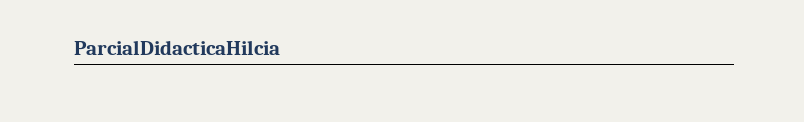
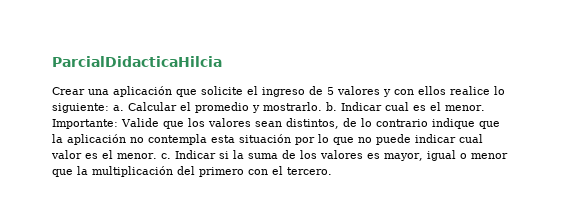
+ Crear una aplicación que solicite el ingreso de 5 valores y con ellos realice lo siguiente: a. Calcular el promedio y mostrarlo. b. Indicar cual es el menor. Importante: Valide que los valores sean distintos, de lo contrario indique que la aplicación no contempla esta situación por lo que no puede indicar cual valor es el menor. c. Indicar si la suma de los valores es mayor, igual o menor que la multiplicación del primero con el tercero.

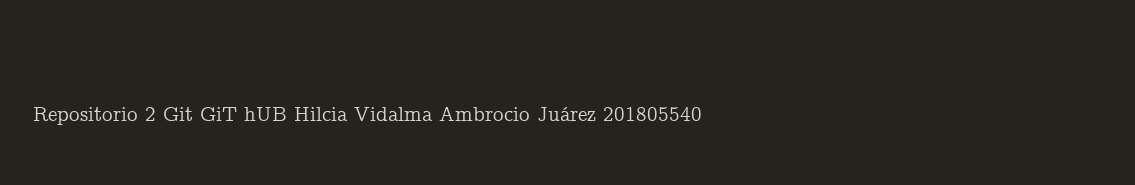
- ParcialDidacticaHilcia
- Crear una aplicación que solicite el ingreso de 5 valores y con ellos realice lo siguiente: a. Calcular el promedio y mostrarlo. b. Indicar cual es el menor. Importante: Valide que los valores sean distintos, de lo contrario indique que la aplicación no contempla esta situación por lo que no puede indicar cual valor es el menor. c. Indicar si la suma de los valores es mayor, igual o menor que la multiplicación del primero con el tercero.
+ Repositorio 2 Git GiT hUB Hilcia Vidalma Ambrocio Juárez 201805540

